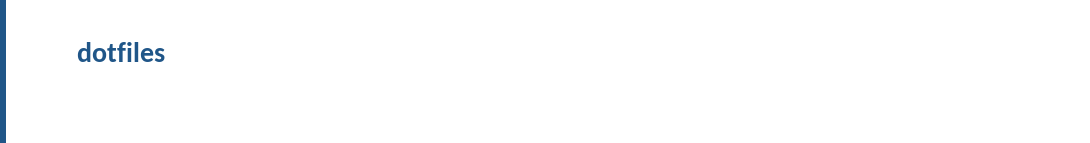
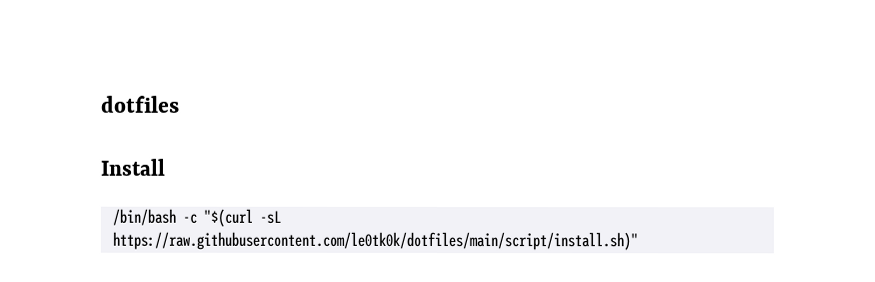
+ Install
+ /bin/bash -c "$(curl -sL https://raw.githubusercontent.com/le0tk0k/dotfiles/main/script/install.sh)"

